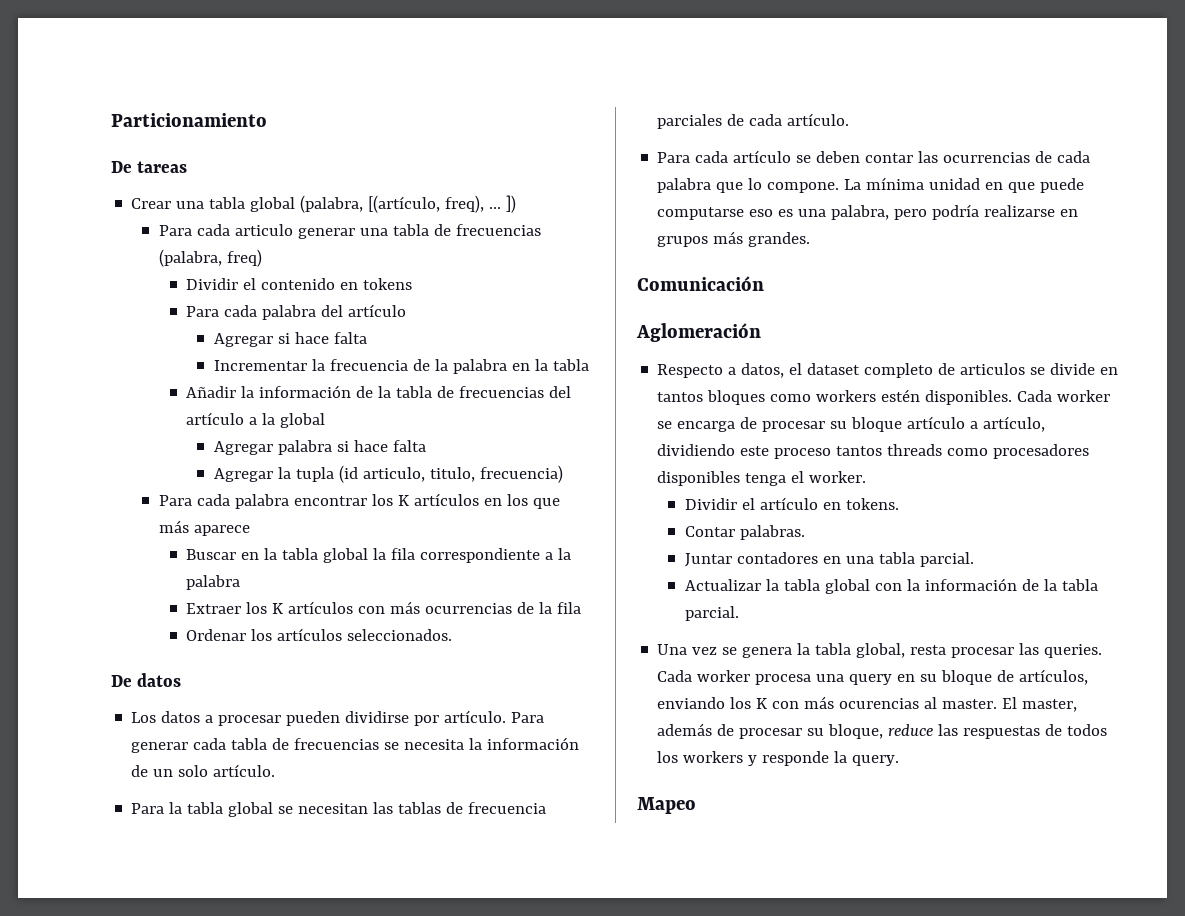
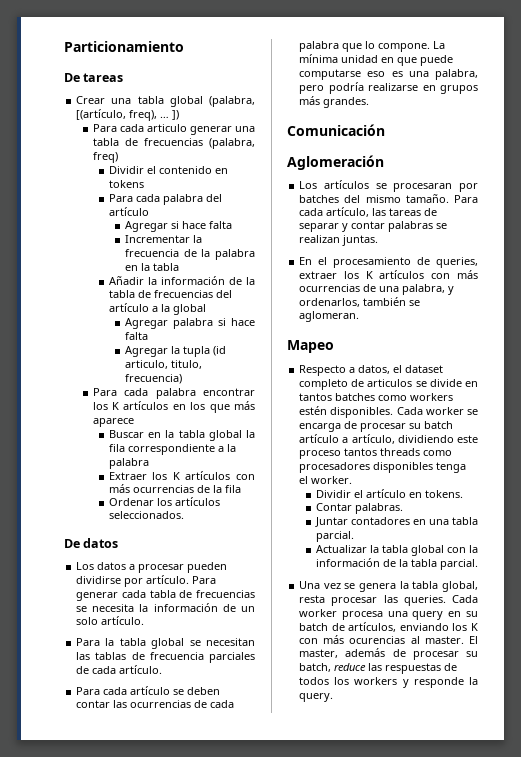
+ Los artículos se procesaran por batches del mismo tamaño. Para cada artículo, las tareas de separar y contar palabras se realizan juntas.
+ En el procesamiento de queries, extraer los K artículos con más ocurrencias de una palabra, y ordenarlos, también se aglomeran.
+ Mapeo
- Respecto a datos, el dataset completo de articulos se divide en tantos bloques como workers estén disponibles.
+ Respecto a datos, el dataset completo de articulos se divide en tantos batches como workers estén disponibles.
- Cada worker se encarga de procesar su bloque artículo a artículo, dividiendo este proceso tantos threads como procesadores disponibles tenga el worker.
+ Cada worker se encarga de procesar su batch artículo a artículo, dividiendo este proceso tantos threads como procesadores disponibles tenga el worker.
- Cada worker procesa una query en su bloque de artículos, enviando los K con más ocurencias al master.
+ Cada worker procesa una query en su batch de artículos, enviando los K con más ocurencias al master.
- El master, además de procesar su bloque, reduce las respuestas de todos los workers y responde la query.
+ El master, además de procesar su batch, reduce las respuestas de todos los workers y responde la query.
- Mapeo

